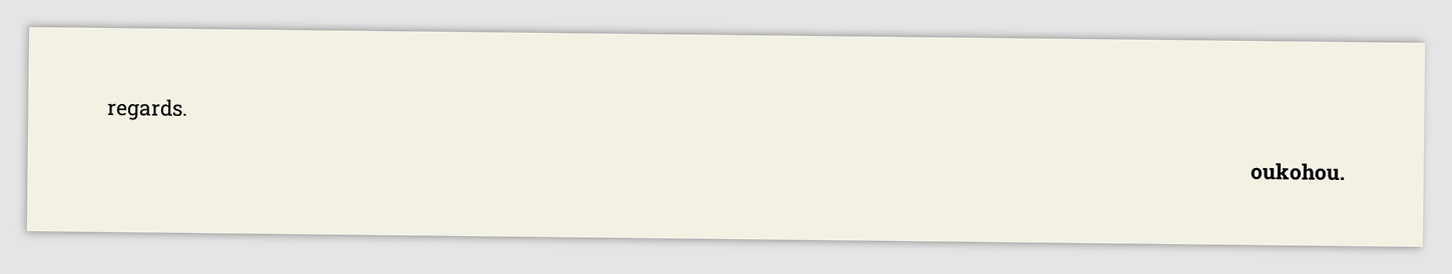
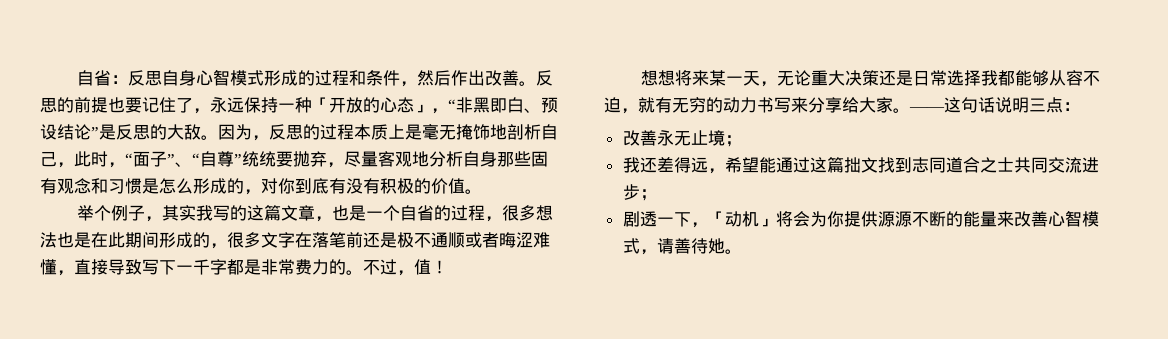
- regards.
- oukohou.
+ 自省：反思自身心智模式形成的过程和条件，然后作出改善。反思的前提也要记住了，永远保持一种「开放的心态」，“非黑即白、预设结论”是反思的大敌。因为，反思的过程本质上是毫无掩饰地剖析自己，此时，“面子”、“自尊”统统要抛弃，尽量客观地分析自身那些固有观念和习惯是怎么形成的，对你到底有没有积极的价值。
+ 举个例子，其实我写的这篇文章，也是一个自省的过程，很多想法也是在此期间形成的，很多文字在落笔前还是极不通顺或者晦涩难懂，直接导致写下一千字都是非常费力的。不过，值！
+ 想想将来某一天，无论重大决策还是日常选择我都能够从容不迫，就有无穷的动力书写来分享给大家。——这句话说明三点：
+ 改善永无止境；
+ 我还差得远，希望能通过这篇拙文找到志同道合之士共同交流进步；
+ 剧透一下，「动机」将会为你提供源源不断的能量来改善心智模式，请善待她。

